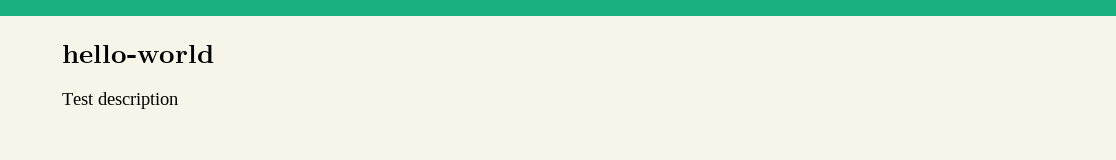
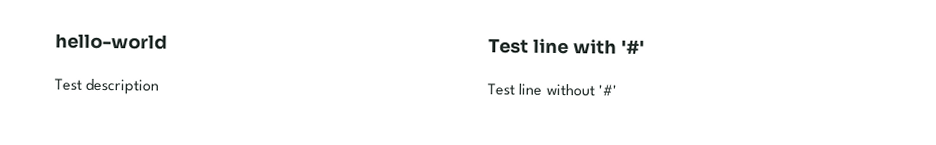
+ Test line with '#'
+ Test line without '#'

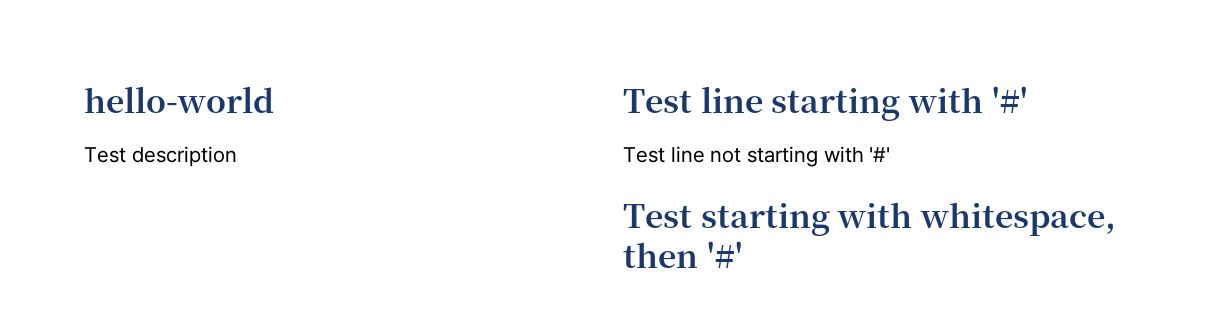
- Test line with '#'
+ Test line starting with '#'
- Test line without '#'
+ Test line not starting with '#'
+ Test starting with whitespace, then '#'

